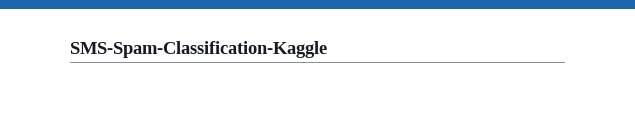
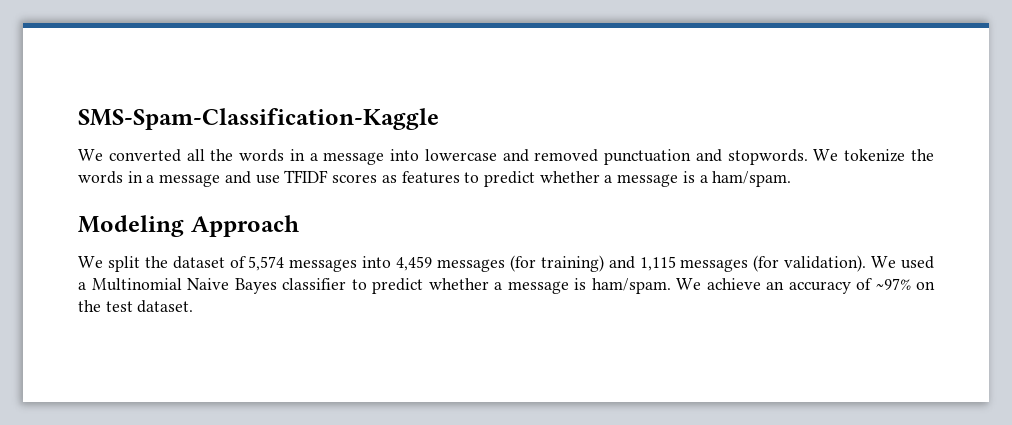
+ We converted all the words in a message into lowercase and removed punctuation and stopwords. We tokenize the words in a message and use TFIDF scores as features to predict whether a message is a ham/spam.
+ Modeling Approach
+ We split the dataset of 5,574 messages into 4,459 messages (for training) and 1,115 messages (for validation). We used a Multinomial Naive Bayes classifier to predict whether a message is ham/spam. We achieve an accuracy of ~97% on the test dataset.

